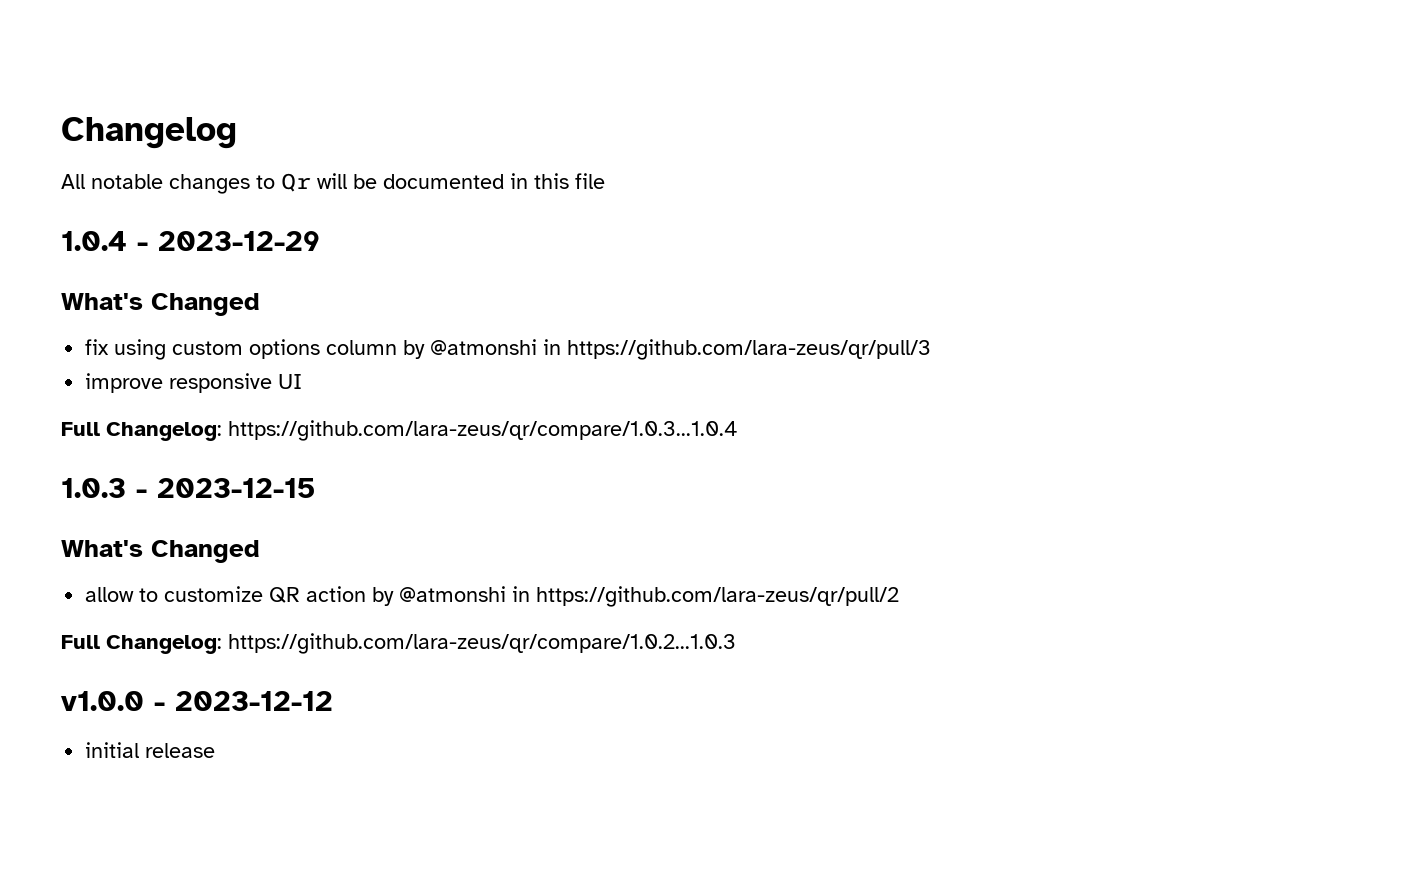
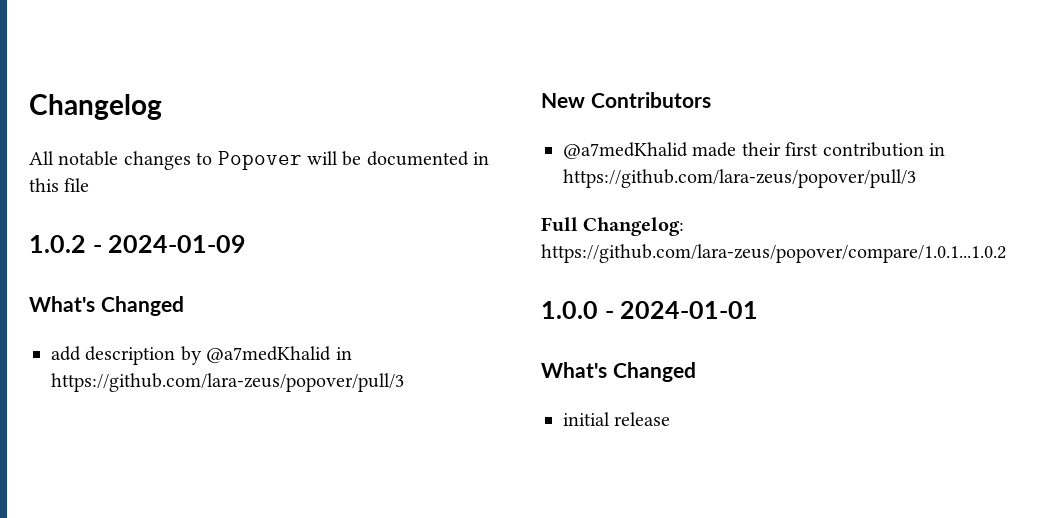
- All notable changes to Qr will be documented in this file
+ All notable changes to Popover will be documented in this file
- 1.0.4 - 2023-12-29
+ 1.0.2 - 2024-01-09
  What's Changed
- fix using custom options column by @atmonshi in https://github.com/lara-zeus/qr/pull/3
- improve responsive UI
- Full Changelog: https://github.com/lara-zeus/qr/compare/1.0.3...1.0.4
- 1.0.3 - 2023-12-15
+ add description by @a7medKhalid in https://github.com/lara-zeus/popover/pull/3
+ New Contributors
+ @a7medKhalid made their first contribution in https://github.com/lara-zeus/popover/pull/3
+ Full Changelog: https://github.com/lara-zeus/popover/compare/1.0.1...1.0.2
+ 1.0.0 - 2024-01-01
  What's Changed
- allow to customize QR action by @atmonshi in https://github.com/lara-zeus/qr/pull/2
- Full Changelog: https://github.com/lara-zeus/qr/compare/1.0.2...1.0.3
- v1.0.0 - 2023-12-12

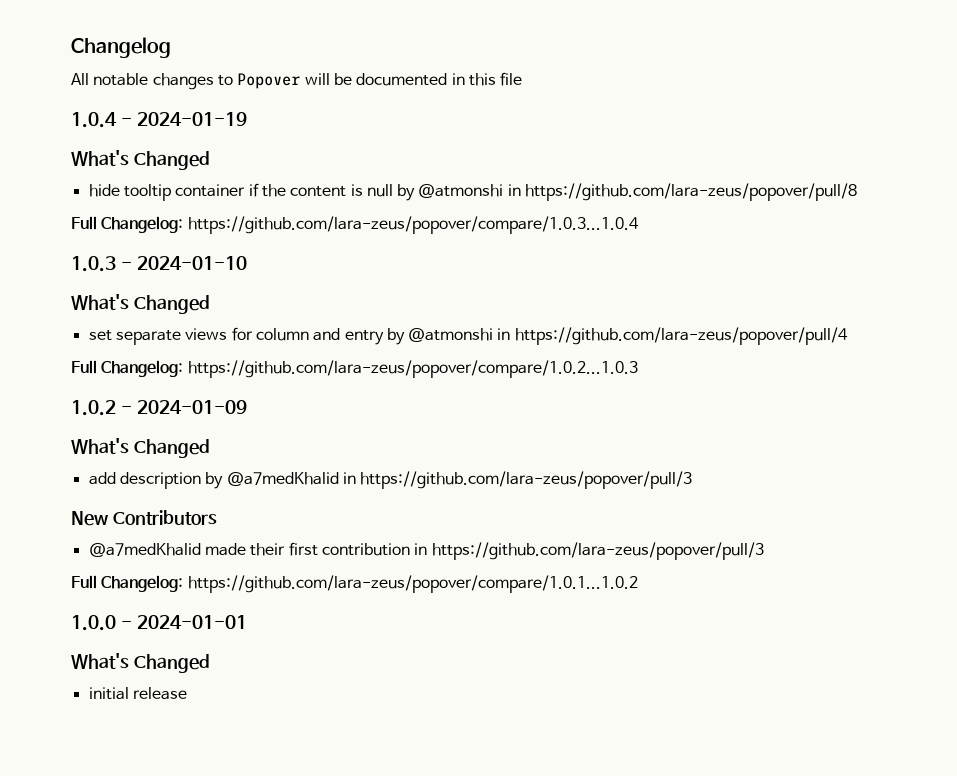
+ 1.0.4 - 2024-01-19
+ What's Changed
+ hide tooltip container if the content is null by @atmonshi in https://github.com/lara-zeus/popover/pull/8
+ Full Changelog: https://github.com/lara-zeus/popover/compare/1.0.3...1.0.4
+ 1.0.3 - 2024-01-10
+ What's Changed
+ set separate views for column and entry by @atmonshi in https://github.com/lara-zeus/popover/pull/4
+ Full Changelog: https://github.com/lara-zeus/popover/compare/1.0.2...1.0.3

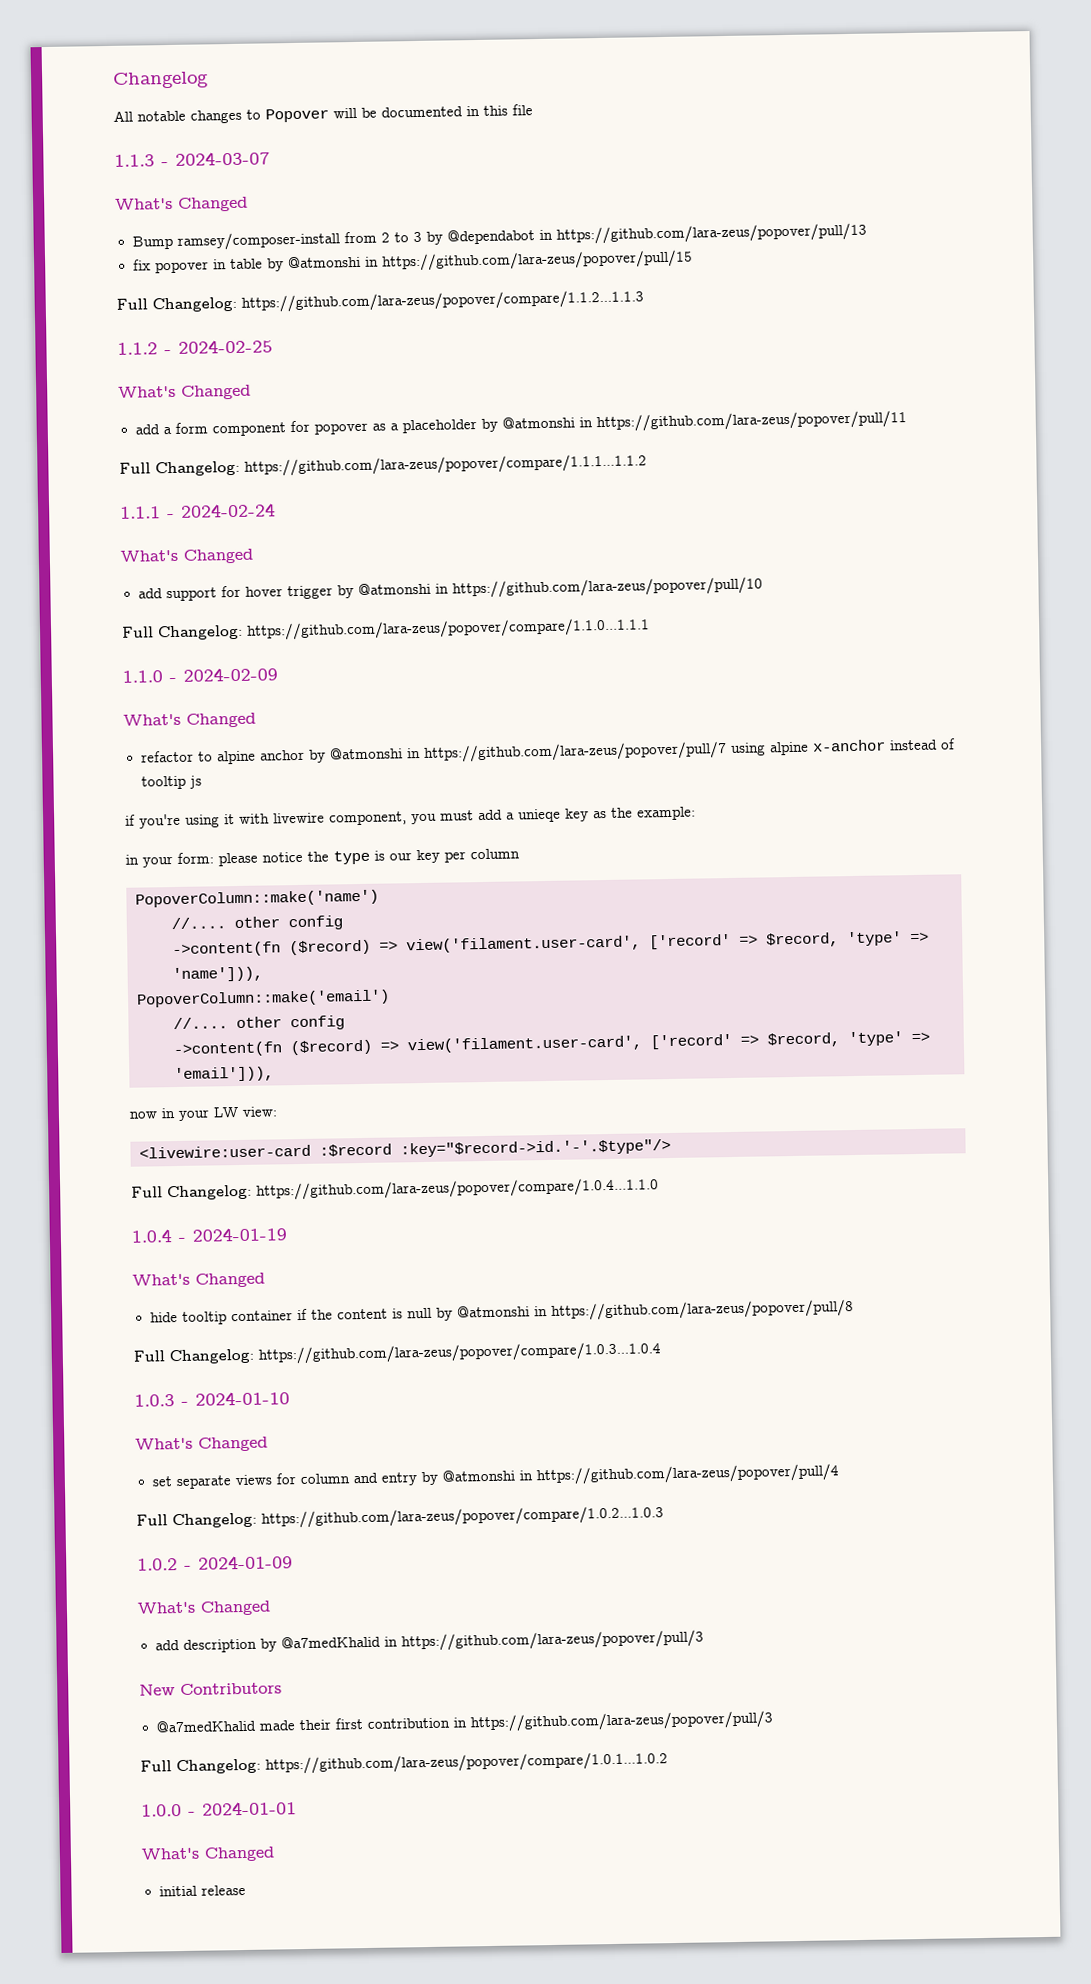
+ 1.1.3 - 2024-03-07
+ What's Changed
+ Bump ramsey/composer-install from 2 to 3 by @dependabot in https://github.com/lara-zeus/popover/pull/13
+ fix popover in table by @atmonshi in https://github.com/lara-zeus/popover/pull/15
+ Full Changelog: https://github.com/lara-zeus/popover/compare/1.1.2...1.1.3
+ 1.1.2 - 2024-02-25
+ What's Changed
+ add a form component for popover as a placeholder by @atmonshi in https://github.com/lara-zeus/popover/pull/11
+ Full Changelog: https://github.com/lara-zeus/popover/compare/1.1.1...1.1.2
+ 1.1.1 - 2024-02-24
+ What's Changed
+ add support for hover trigger by @atmonshi in https://github.com/lara-zeus/popover/pull/10
+ Full Changelog: https://github.com/lara-zeus/popover/compare/1.1.0...1.1.1
+ 1.1.0 - 2024-02-09
+ What's Changed
+ refactor to alpine anchor by @atmonshi in https://github.com/lara-zeus/popover/pull/7 using alpine x-anchor instead of tooltip js
+ if you're using it with livewire component, you must add a unieqe key as the example:
+ in your form: please notice the type is our key per column
+ PopoverColumn::make('name')
+ //.... other config
+ ->content(fn ($record) => view('filament.user-card', ['record' => $record, 'type' => 'name'])),
+ PopoverColumn::make('email')
+ //.... other config
+ ->content(fn ($record) => view('filament.user-card', ['record' => $record, 'type' => 'email'])),
+ now in your LW view:
+ <livewire:user-card :$record :key="$record->id.'-'.$type"/>
+ Full Changelog: https://github.com/lara-zeus/popover/compare/1.0.4...1.1.0

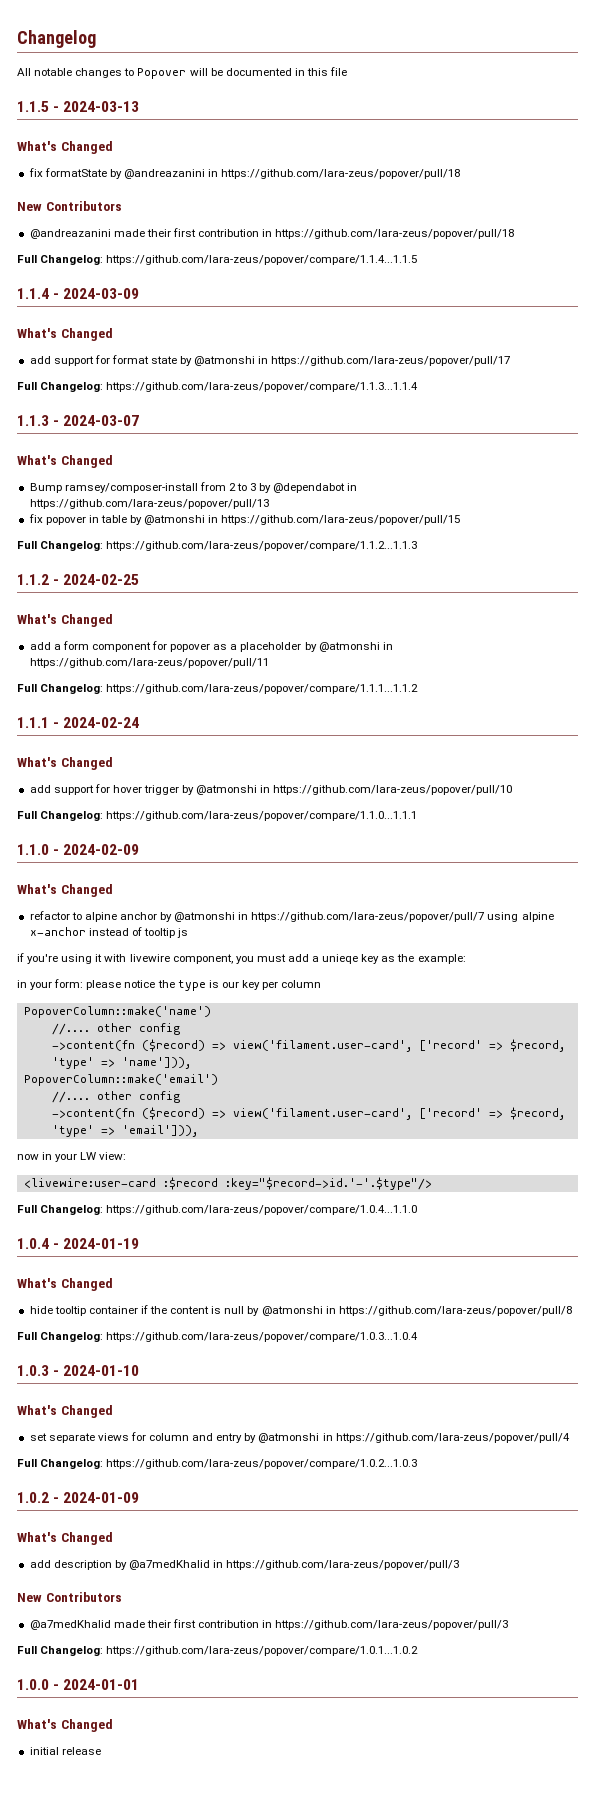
+ 1.1.5 - 2024-03-13
+ What's Changed
+ fix formatState by @andreazanini in https://github.com/lara-zeus/popover/pull/18
+ New Contributors
+ @andreazanini made their first contribution in https://github.com/lara-zeus/popover/pull/18
+ Full Changelog: https://github.com/lara-zeus/popover/compare/1.1.4...1.1.5
+ 1.1.4 - 2024-03-09
+ What's Changed
+ add support for format state by @atmonshi in https://github.com/lara-zeus/popover/pull/17
+ Full Changelog: https://github.com/lara-zeus/popover/compare/1.1.3...1.1.4

